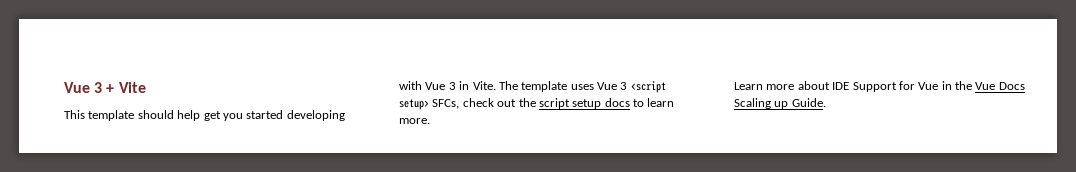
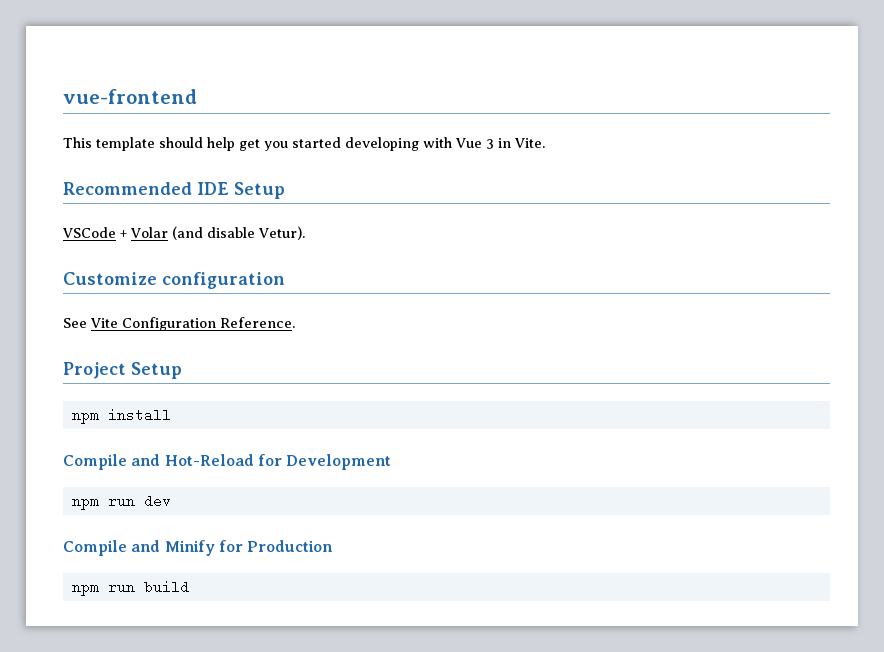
- Vue 3 + Vite
+ vue-frontend
- This template should help get you started developing with Vue 3 in Vite. The template uses Vue 3 <script setup> SFCs, check out the script setup docs to learn more.
- Learn more about IDE Support for Vue in the Vue Docs Scaling up Guide.
+ This template should help get you started developing with Vue 3 in Vite.
+ Recommended IDE Setup
+ VSCode + Volar (and disable Vetur).
+ Customize configuration
+ See Vite Configuration Reference.
+ Project Setup
+ npm install
+ Compile and Hot-Reload for Development
+ npm run dev
+ Compile and Minify for Production
+ npm run build

